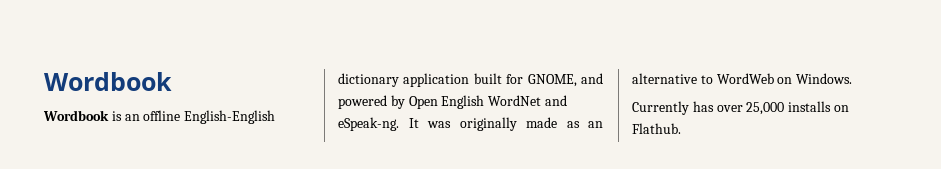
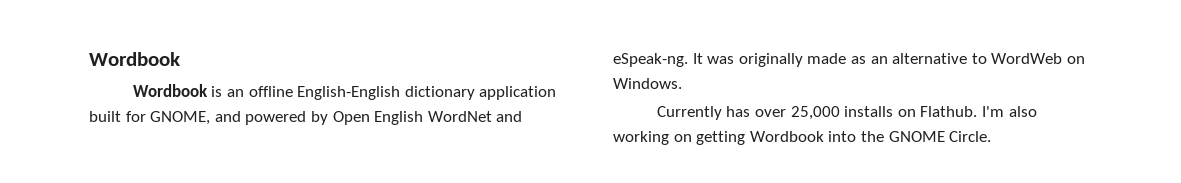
+ I'm also working on getting Wordbook into the GNOME Circle.

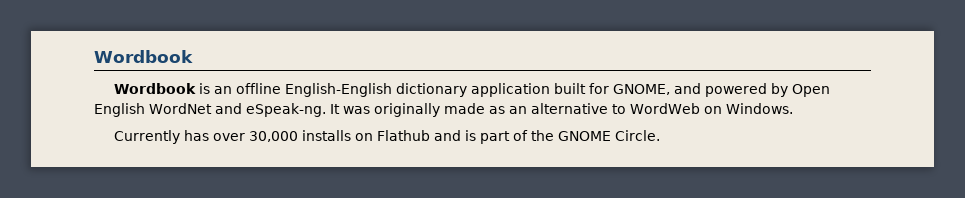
- Currently has over 25,000 installs on Flathub. I'm also working on getting Wordbook into the GNOME Circle.
+ Currently has over 30,000 installs on Flathub and is part of the GNOME Circle.

